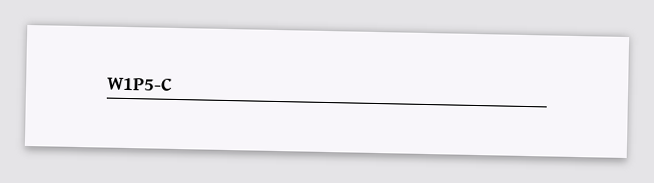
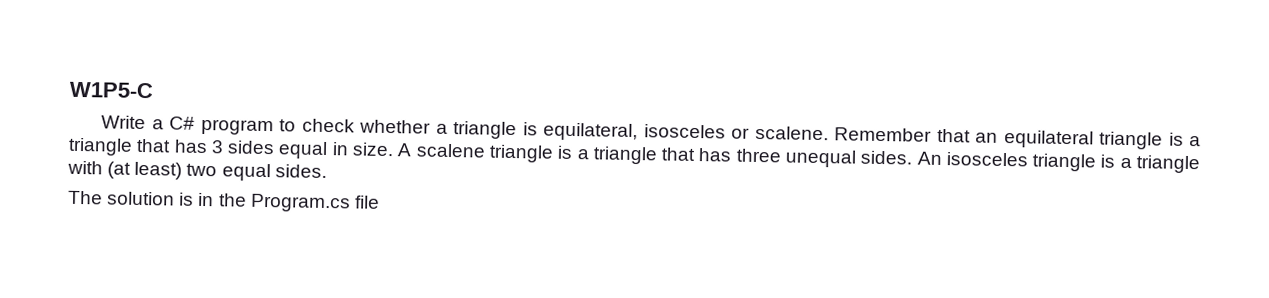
+ Write a C# program to check whether a triangle is equilateral, isosceles or scalene. Remember that an equilateral triangle is a triangle that has 3 sides equal in size. A scalene triangle is a triangle that has three unequal sides. An isosceles triangle is a triangle with (at least) two equal sides.
+ The solution is in the Program.cs file

